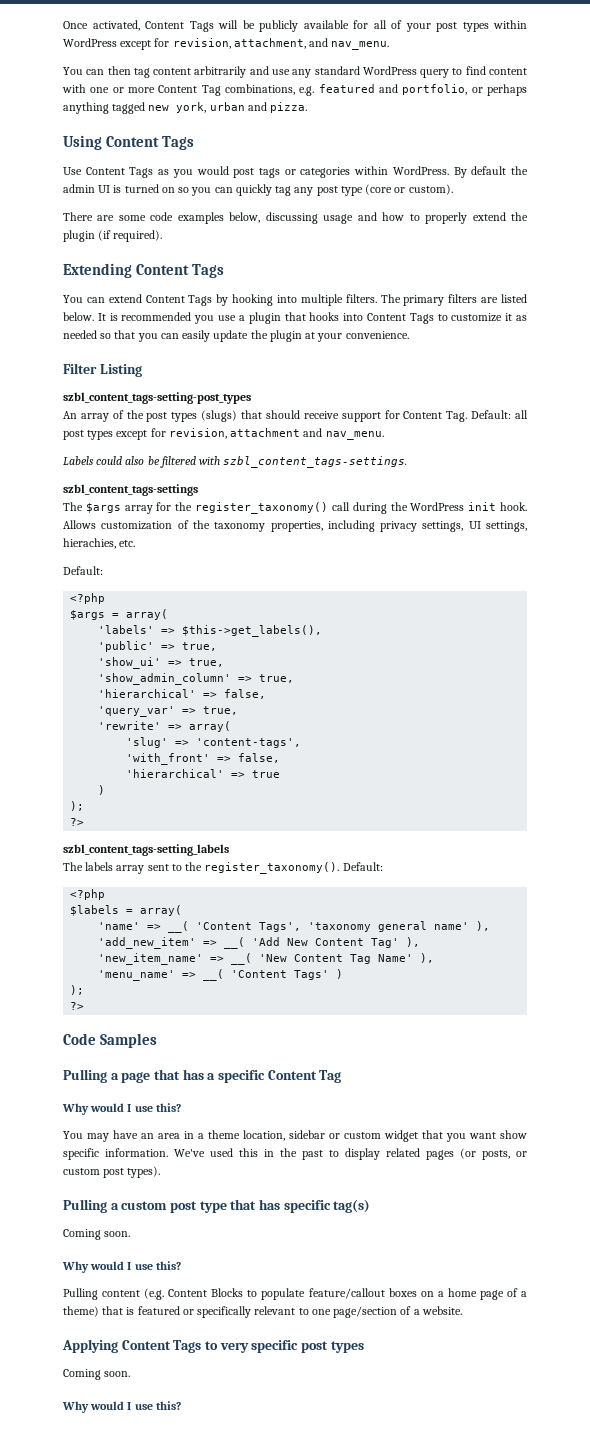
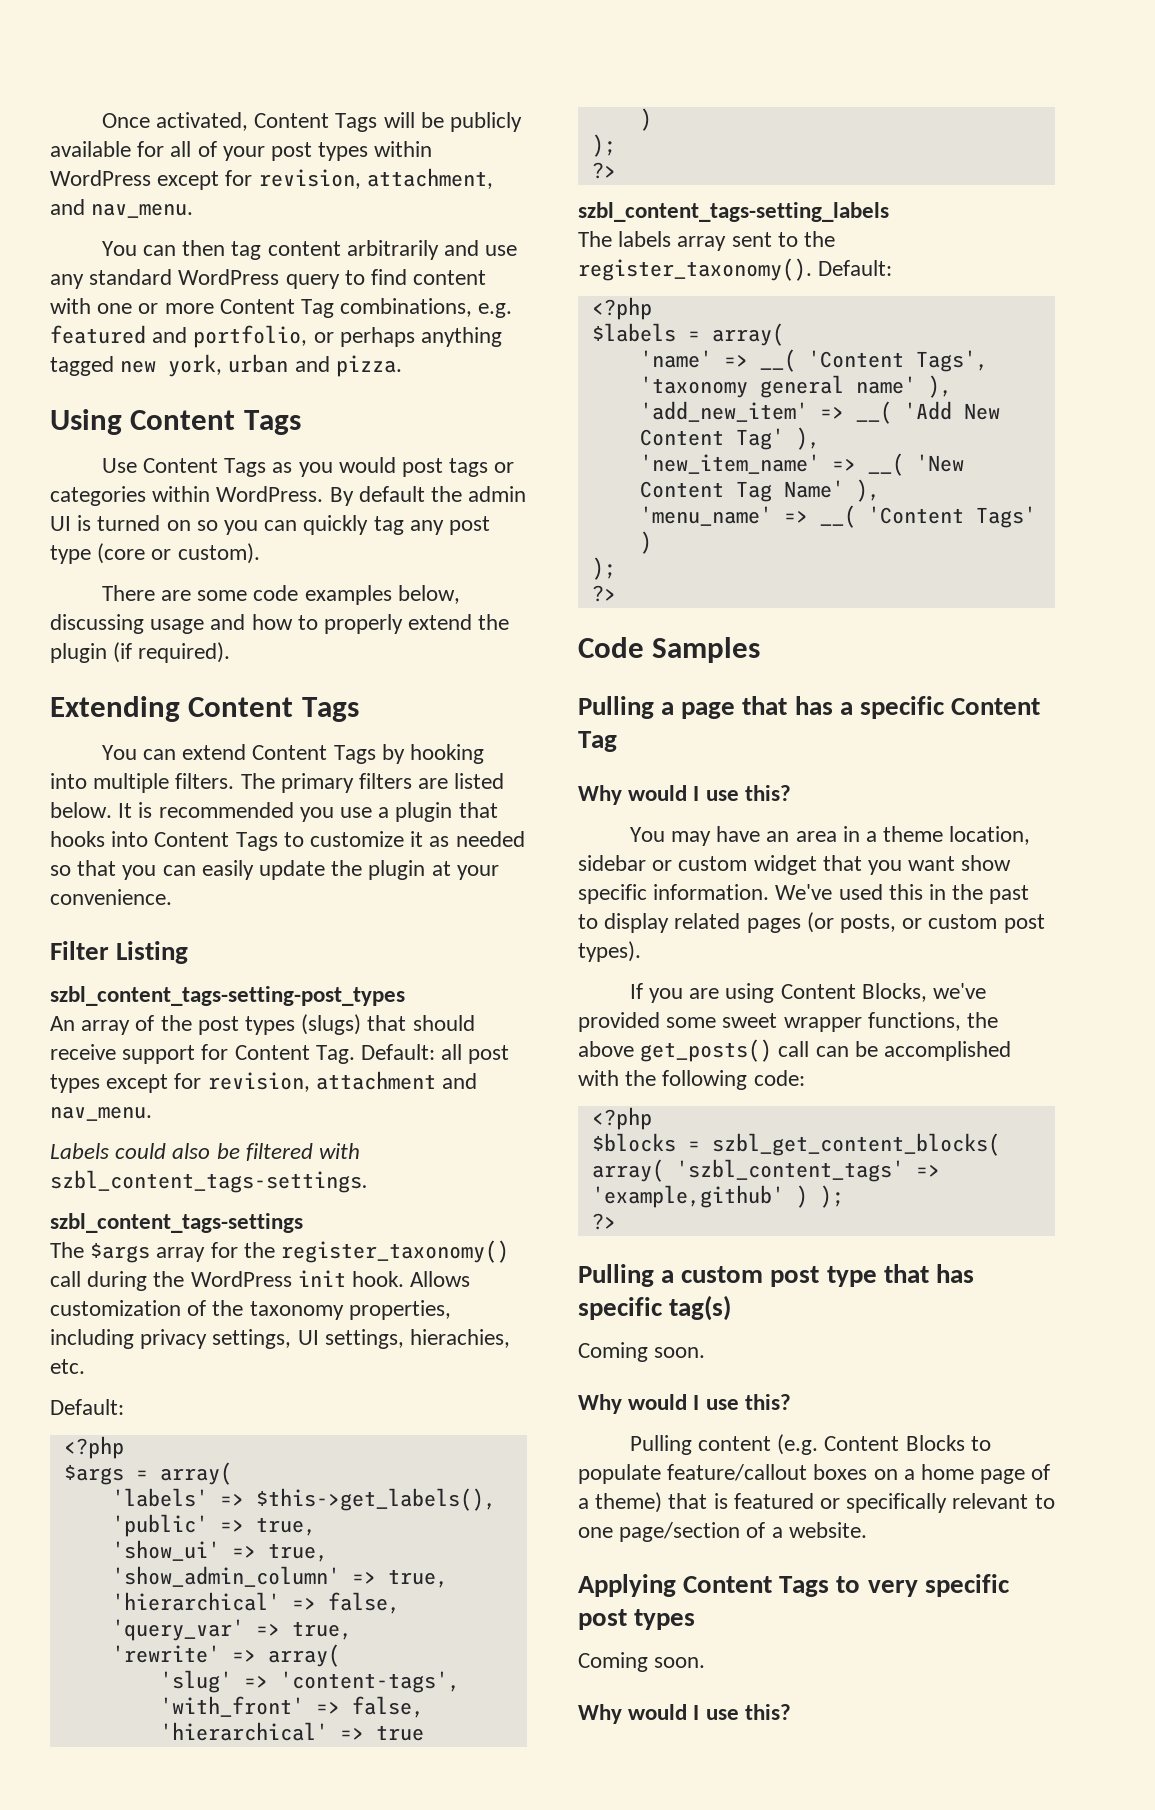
+ If you are using Content Blocks, we've provided some sweet wrapper functions, the above get_posts() call can be accomplished with the following code:
+ <?php
+ $blocks = szbl_get_content_blocks( array( 'szbl_content_tags' => 'example,github' ) );
+ ?>

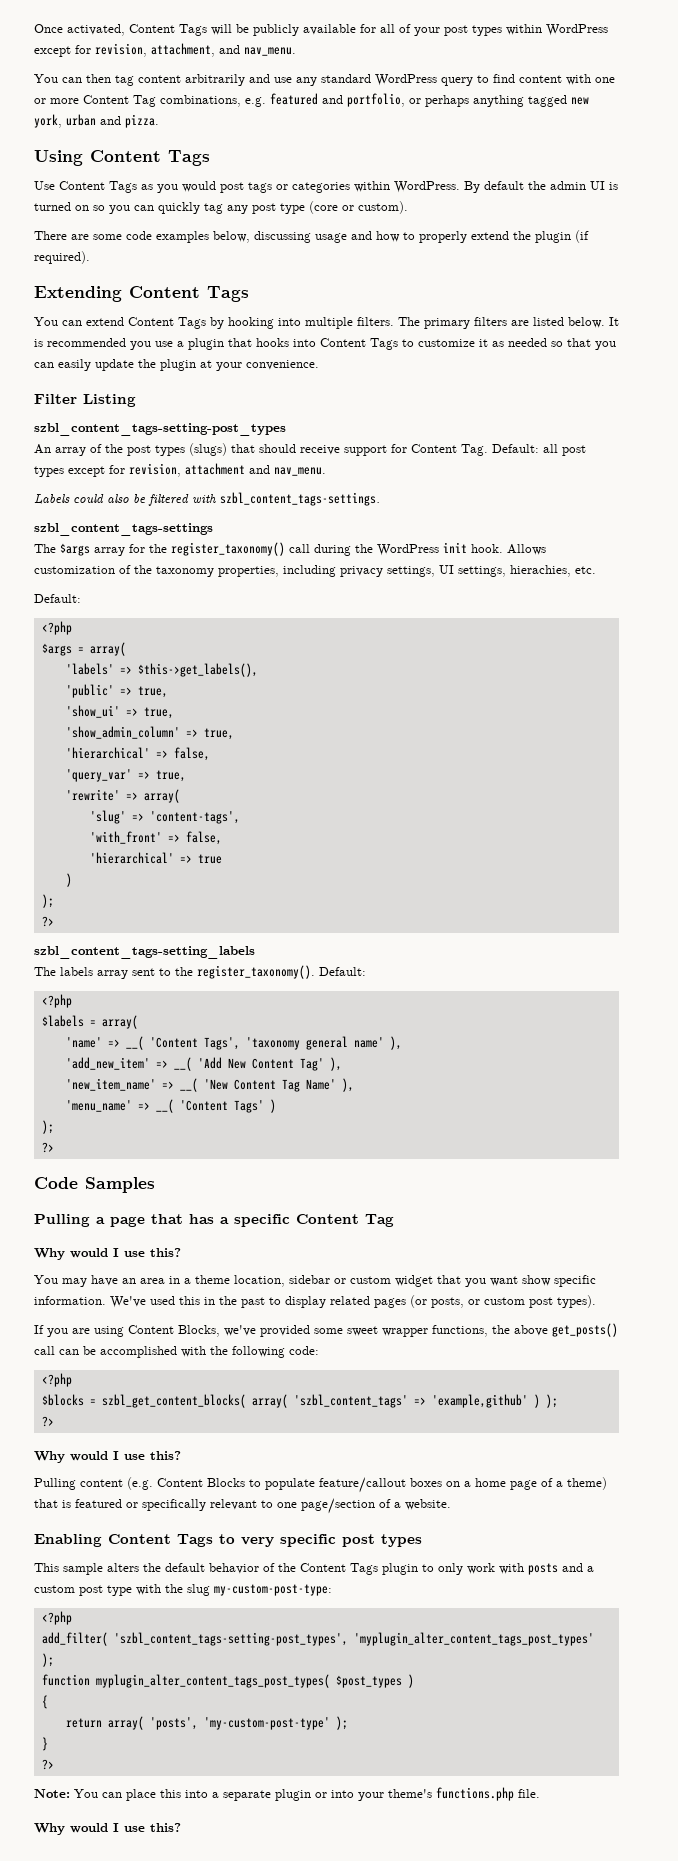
- Pulling a custom post type that has specific tag(s)
- Coming soon.
- Applying Content Tags to very specific post types
- Coming soon.
+ Enabling Content Tags to very specific post types
+ This sample alters the default behavior of the Content Tags plugin to only work with posts and a custom post type with the slug my-custom-post-type:
+ <?php
+ add_filter( 'szbl_content_tags-setting-post_types', 'myplugin_alter_content_tags_post_types' );
+ function myplugin_alter_content_tags_post_types( $post_types )
+ {
+ return array( 'posts', 'my-custom-post-type' );
+ }
+ ?>
+ Note: You can place this into a separate plugin or into your theme's functions.php file.

